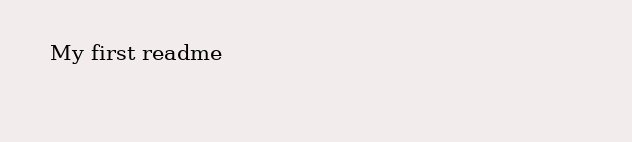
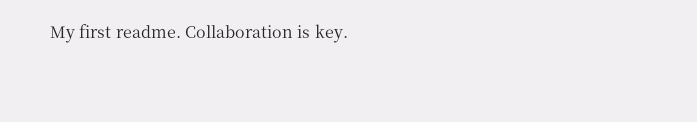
- My first readme
+ My first readme. Collaboration is key.

